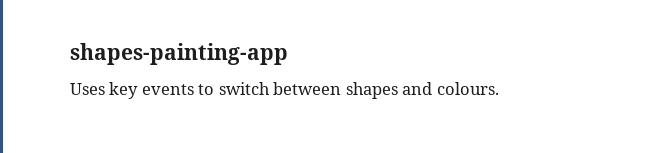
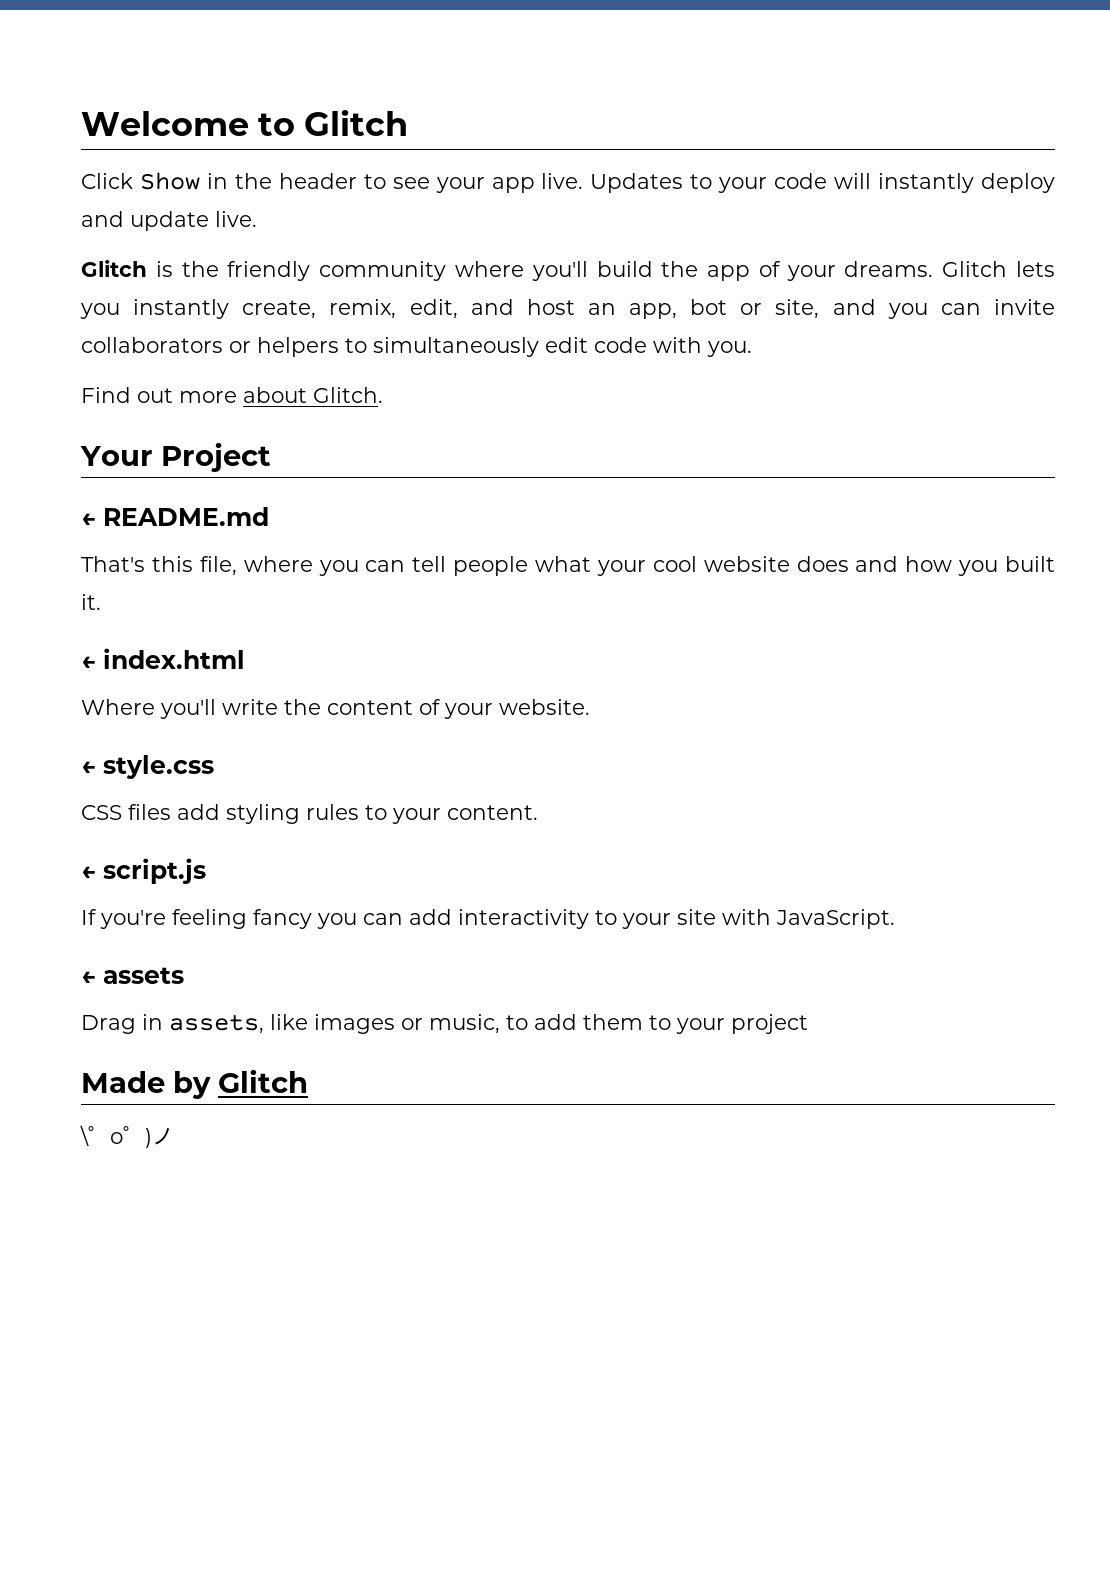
- shapes-painting-app
- Uses key events to switch between shapes and colours.
+ Welcome to Glitch
+ Click Show in the header to see your app live. Updates to your code will instantly deploy and update live.
+ Glitch is the friendly community where you'll build the app of your dreams. Glitch lets you instantly create, remix, edit, and host an app, bot or site, and you can invite collaborators or helpers to simultaneously edit code with you.
+ Find out more about Glitch.
+ Your Project
+ ← README.md
+ That's this file, where you can tell people what your cool website does and how you built it.
+ ← index.html
+ Where you'll write the content of your website.
+ ← style.css
+ CSS files add styling rules to your content.
+ ← script.js
+ If you're feeling fancy you can add interactivity to your site with JavaScript.
+ ← assets
+ Drag in assets, like images or music, to add them to your project
+ Made by Glitch
+ \゜o゜)ノ

